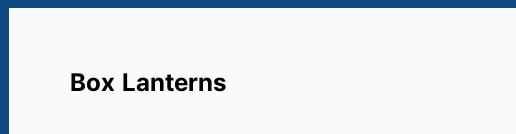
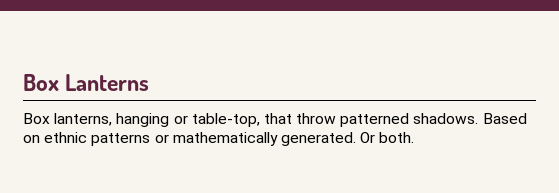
+ Box lanterns, hanging or table-top, that throw patterned shadows. Based on ethnic patterns or mathematically generated. Or both.

